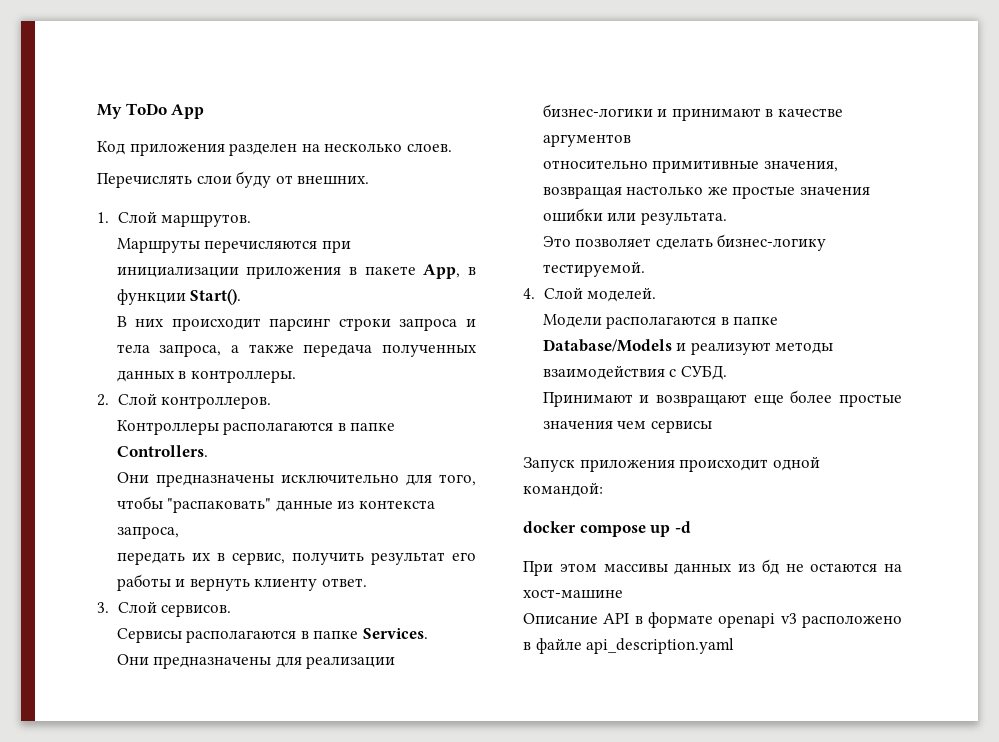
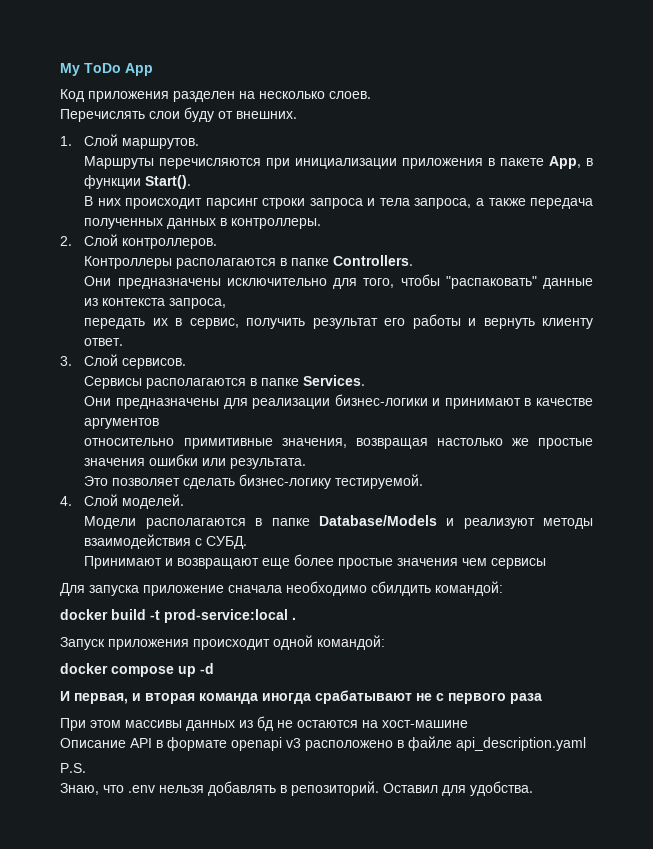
+ Для запуска приложение сначала необходимо сбилдить командой:
+ docker build -t prod-service:local .
+ И первая, и вторая команда иногда срабатывают не с первого раза
+ P.S.
+ Знаю, что .env нельзя добавлять в репозиторий. Оставил для удобства.

